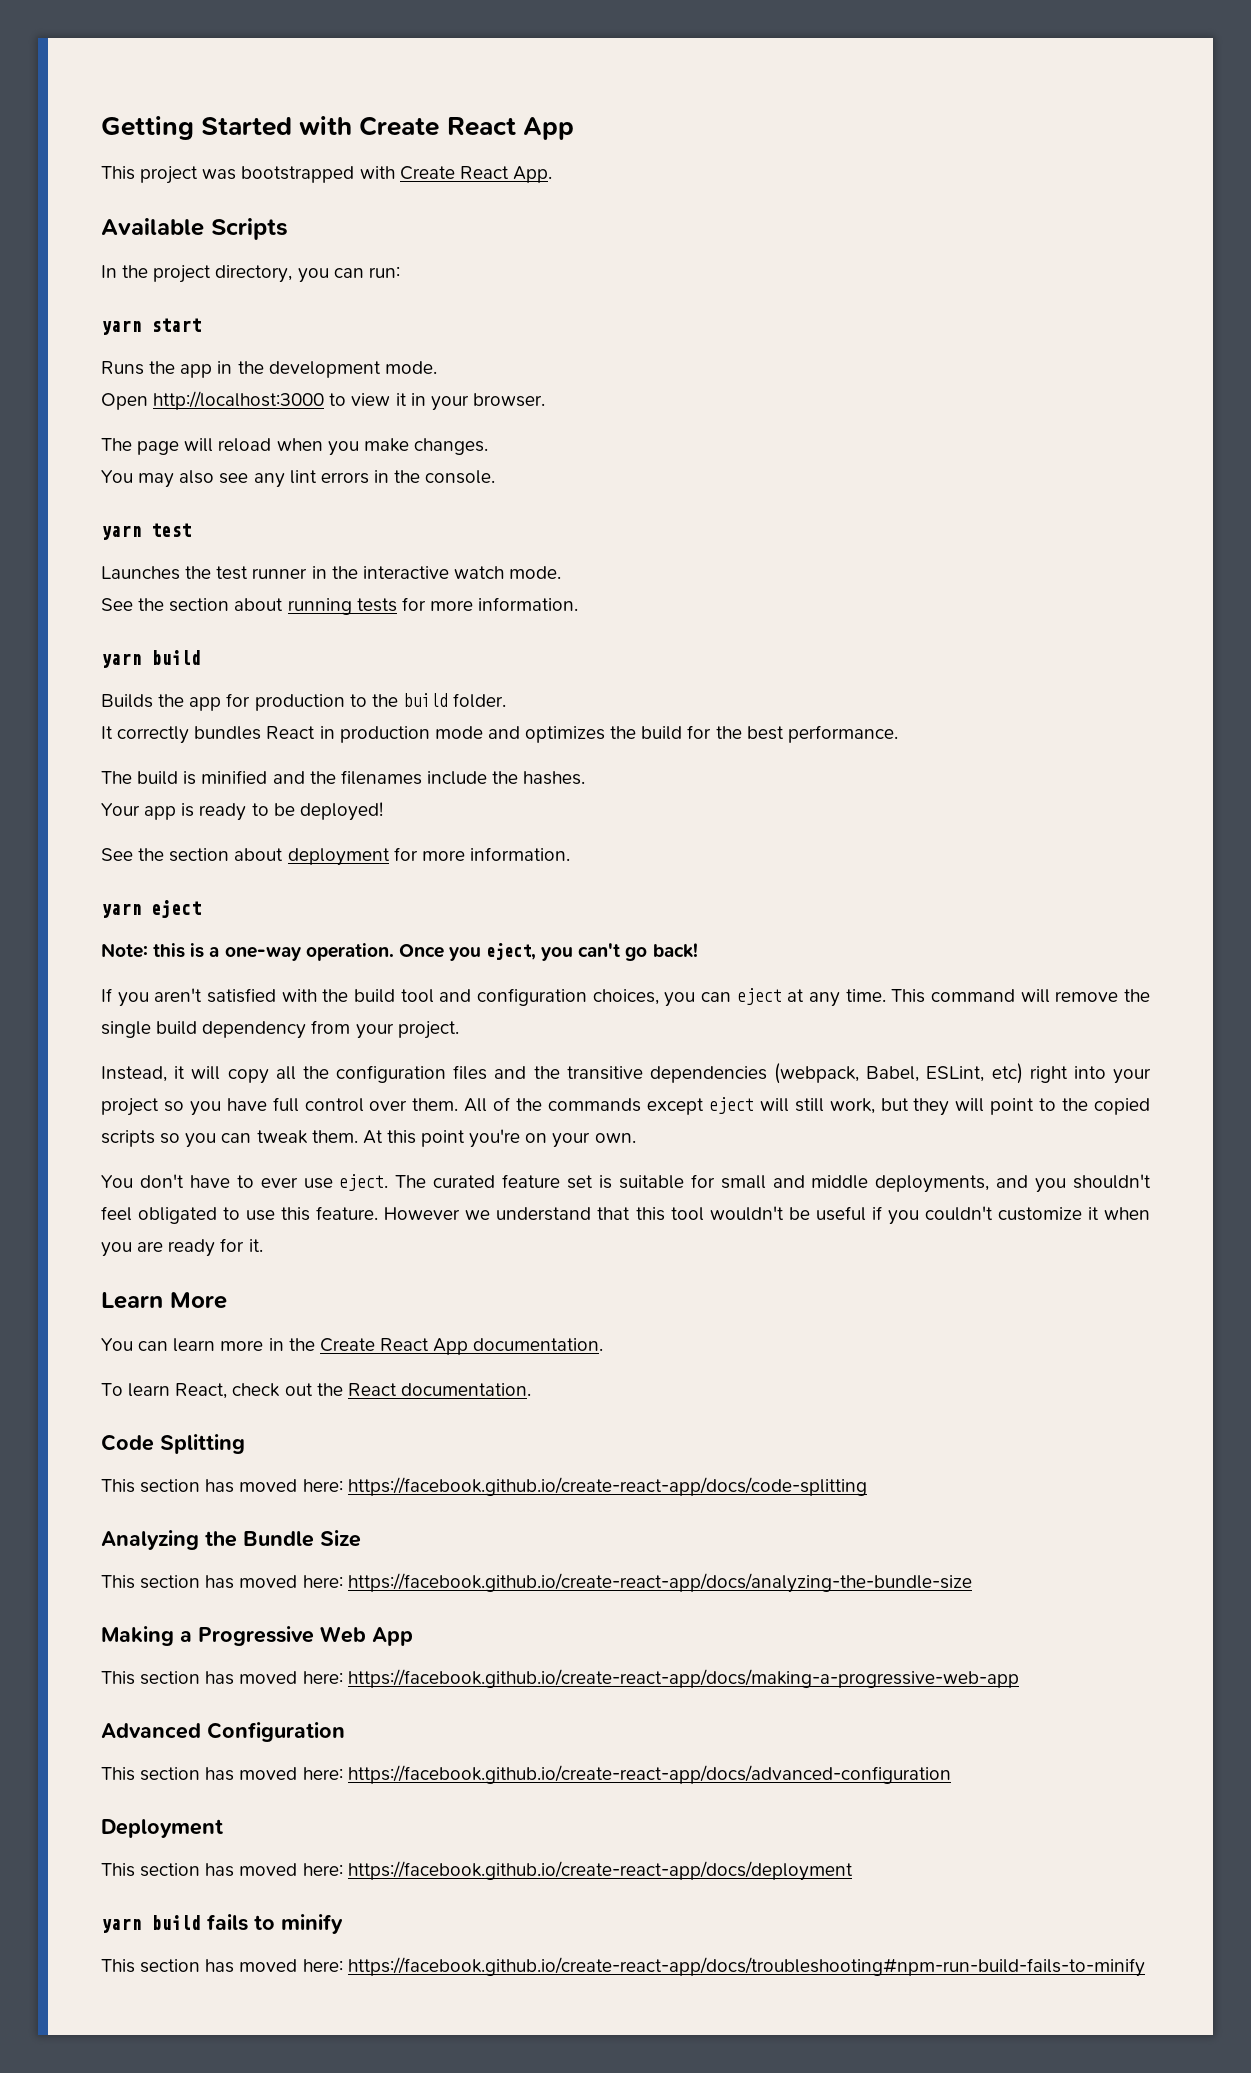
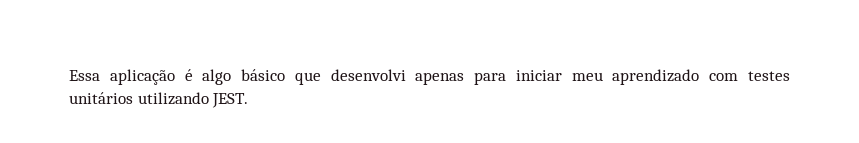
- Getting Started with Create React App
- This project was bootstrapped with Create React App.
- Available Scripts
- In the project directory, you can run:
- yarn start
- Runs the app in the development mode.
- Open http://localhost:3000 to view it in your browser.
- The page will reload when you make changes.
- You may also see any lint errors in the console.
- yarn test
- Launches the test runner in the interactive watch mode.
- See the section about running tests for more information.
- yarn build
- Builds the app for production to the build folder.
- It correctly bundles React in production mode and optimizes the build for the best performance.
- The build is minified and the filenames include the hashes.
- Your app is ready to be deployed!
- See the section about deployment for more information.
- yarn eject
- Note: this is a one-way operation. Once you eject, you can't go back!
- If you aren't satisfied with the build tool and configuration choices, you can eject at any time. This command will remove the single build dependency from your project.
- Instead, it will copy all the configuration files and the transitive dependencies (webpack, Babel, ESLint, etc) right into your project so you have full control over them. All of the commands except eject will still work, but they will point to the copied scripts so you can tweak them. At this point you're on your own.
- You don't have to ever use eject. The curated feature set is suitable for small and middle deployments, and you shouldn't feel obligated to use this feature. However we understand that this tool wouldn't be useful if you couldn't customize it when you are ready for it.
- Learn More
- You can learn more in the Create React App documentation.
- To learn React, check out the React documentation.
- Code Splitting
- This section has moved here: https://facebook.github.io/create-react-app/docs/code-splitting
- Analyzing the Bundle Size
- This section has moved here: https://facebook.github.io/create-react-app/docs/analyzing-the-bundle-size
- Making a Progressive Web App
- This section has moved here: https://facebook.github.io/create-react-app/docs/making-a-progressive-web-app
- Advanced Configuration
- This section has moved here: https://facebook.github.io/create-react-app/docs/advanced-configuration
- Deployment
- This section has moved here: https://facebook.github.io/create-react-app/docs/deployment
- yarn build fails to minify
- This section has moved here: https://facebook.github.io/create-react-app/docs/troubleshooting#npm-run-build-fails-to-minify
+ Essa aplicação é algo básico que desenvolvi apenas para iniciar meu aprendizado com testes unitários utilizando JEST.

